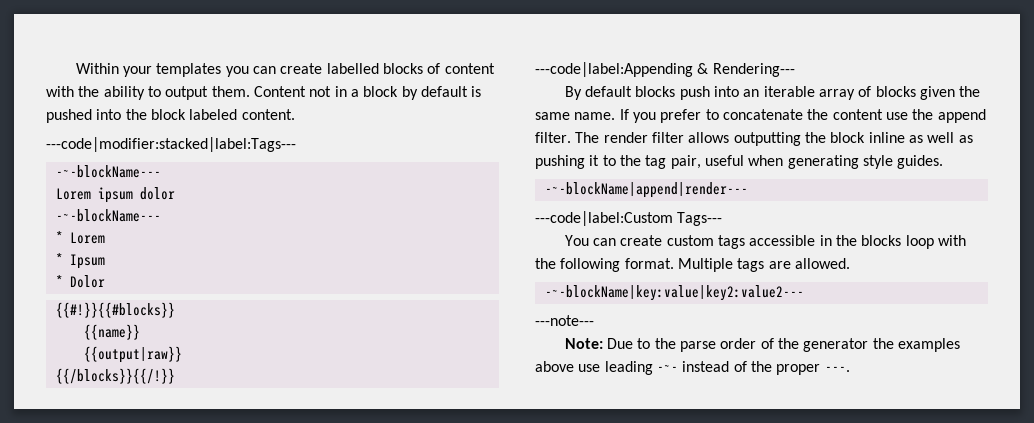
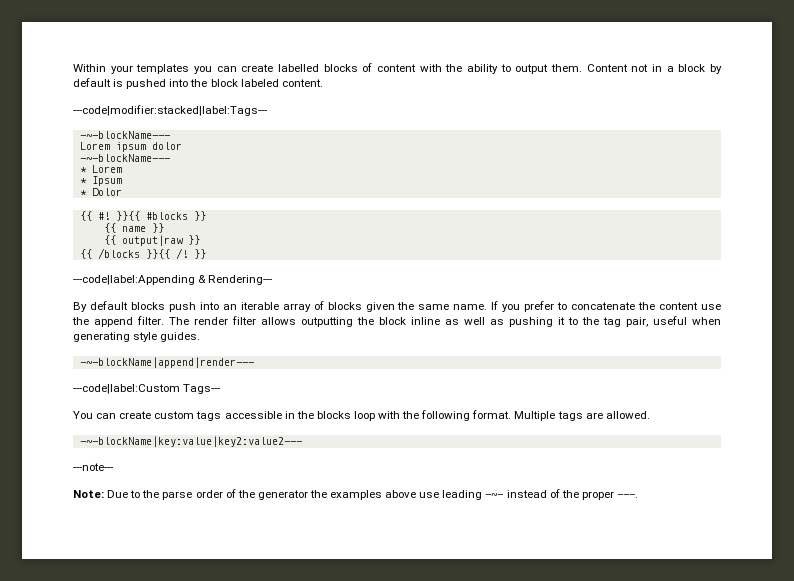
- {{#!}}{{#blocks}}
- {{name}}
- {{output|raw}}
- {{/blocks}}{{/!}}
+ {{ #! }}{{ #blocks }}
+ {{ name }}
+ {{ output|raw }}
+ {{ /blocks }}{{ /! }}

